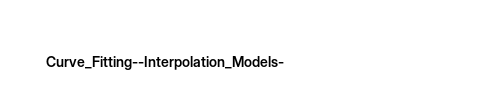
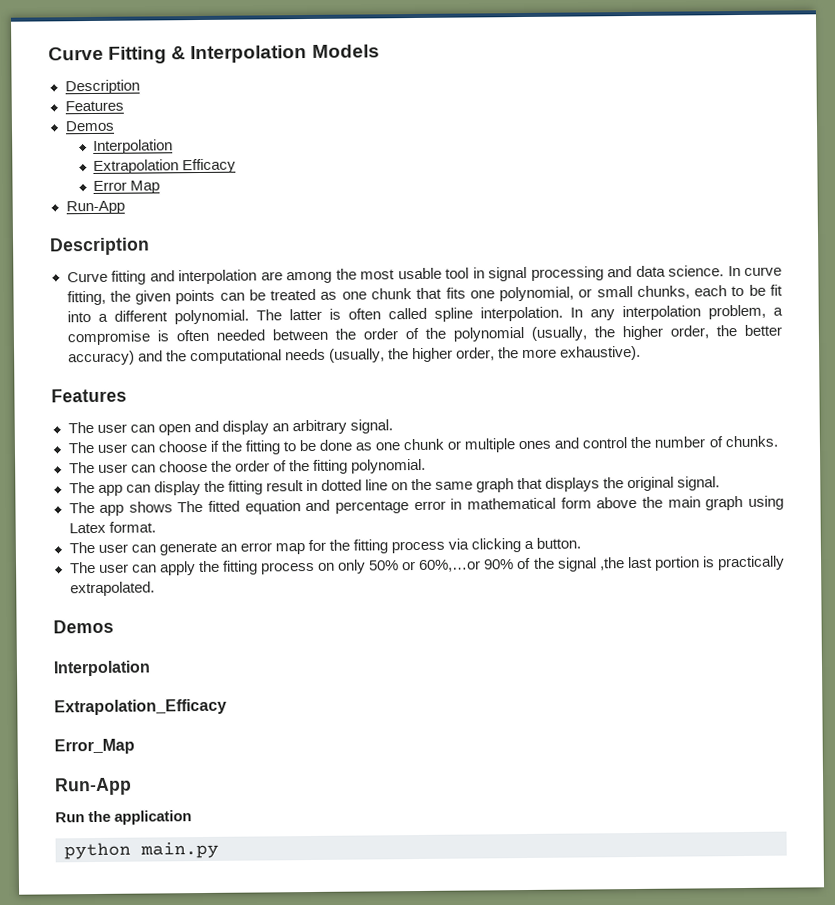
- Curve_Fitting--Interpolation_Models-
+ Curve Fitting & Interpolation Models
+ Description
+ Features
+ Demos
+ Interpolation
+ Extrapolation Efficacy
+ Error Map
+ Run-App
+ Description
+ Curve fitting and interpolation are among the most usable tool in signal processing and data science. In curve fitting, the given points can be treated as one chunk that fits one polynomial, or small chunks, each to be fit into a different polynomial. The latter is often called spline interpolation. In any interpolation problem, a compromise is often needed between the order of the polynomial (usually, the higher order, the better accuracy) and the computational needs (usually, the higher order, the more exhaustive).
+ Features
+ The user can open and display an arbitrary signal.
+ The user can choose if the fitting to be done as one chunk or multiple ones and control the number of chunks.
+ The user can choose the order of the fitting polynomial.
+ The app can display the fitting result in dotted line on the same graph that displays the original signal.
+ The app shows The fitted equation and percentage error in mathematical form above the main graph using Latex format.
+ The user can generate an error map for the fitting process via clicking a button.
+ The user can apply the fitting process on only 50% or 60%,…or 90% of the signal ,the last portion is practically extrapolated.
+ Demos
+ Interpolation
+ Extrapolation_Efficacy
+ Error_Map
+ Run-App
+ Run the application
+ python main.py

